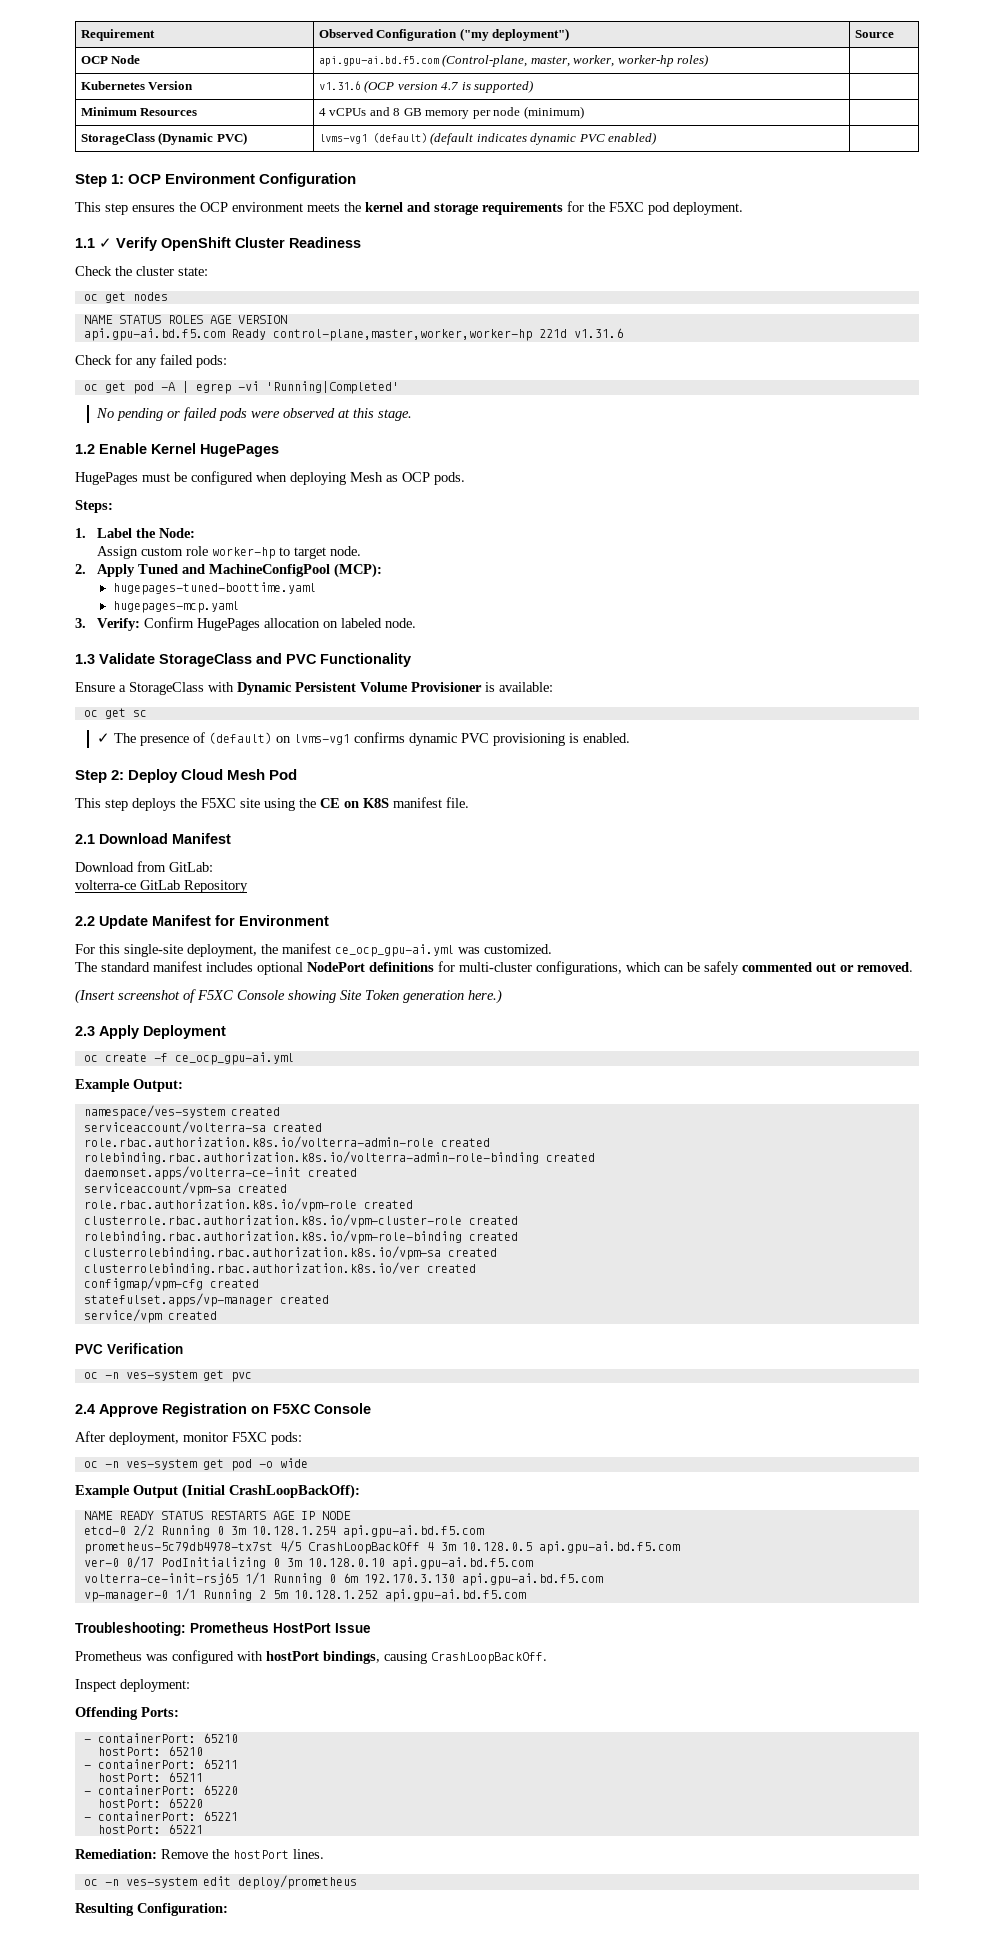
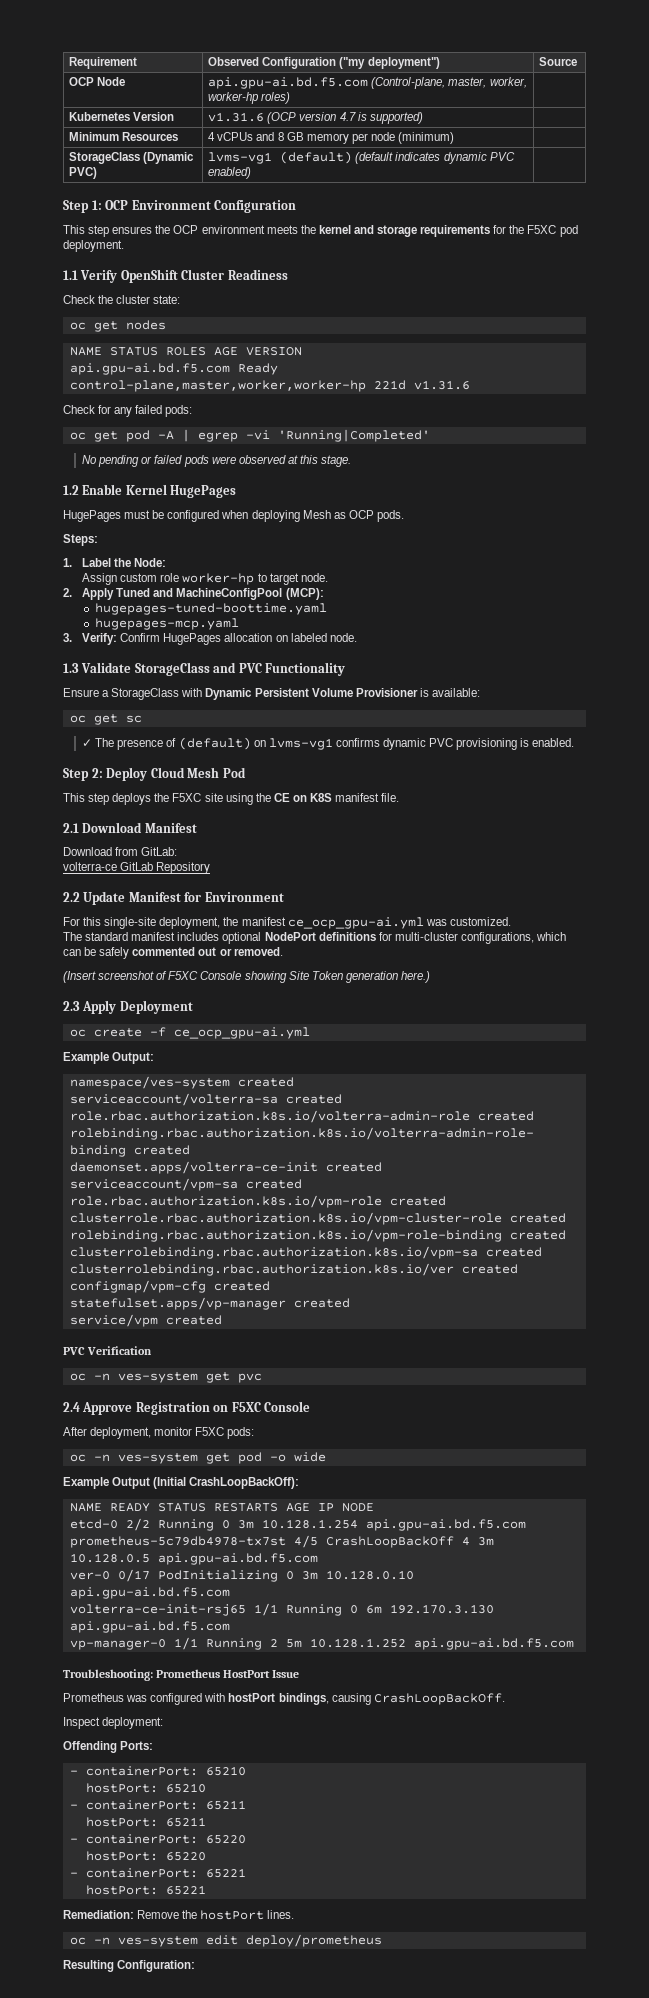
- 1.1 ✓ Verify OpenShift Cluster Readiness
+ 1.1 Verify OpenShift Cluster Readiness

